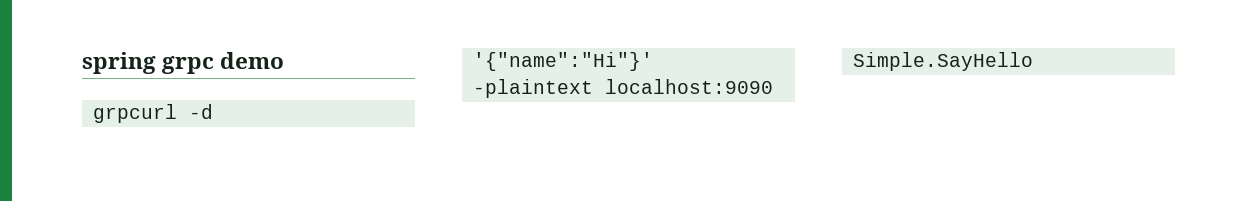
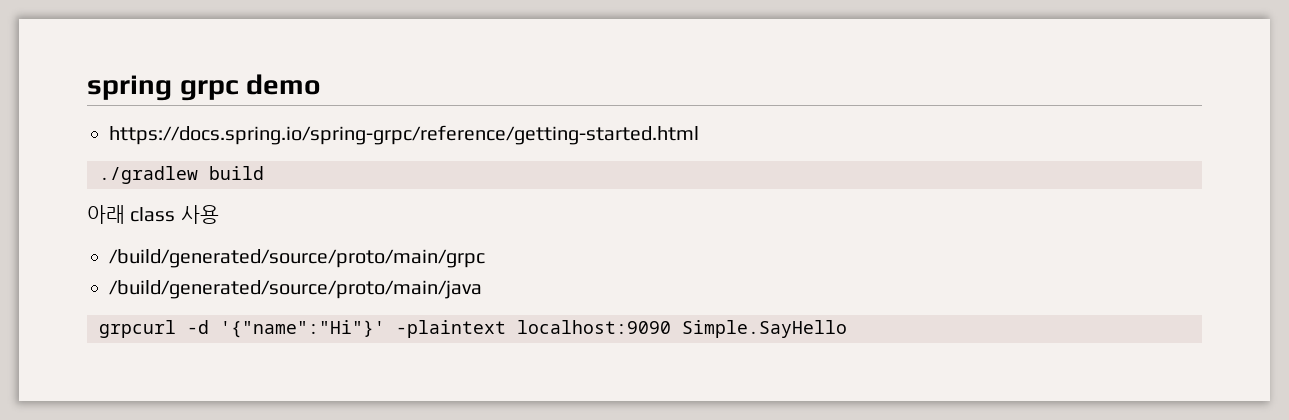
+ https://docs.spring.io/spring-grpc/reference/getting-started.html
+ ./gradlew build
+ 아래 class 사용
+ /build/generated/source/proto/main/grpc
+ /build/generated/source/proto/main/java

